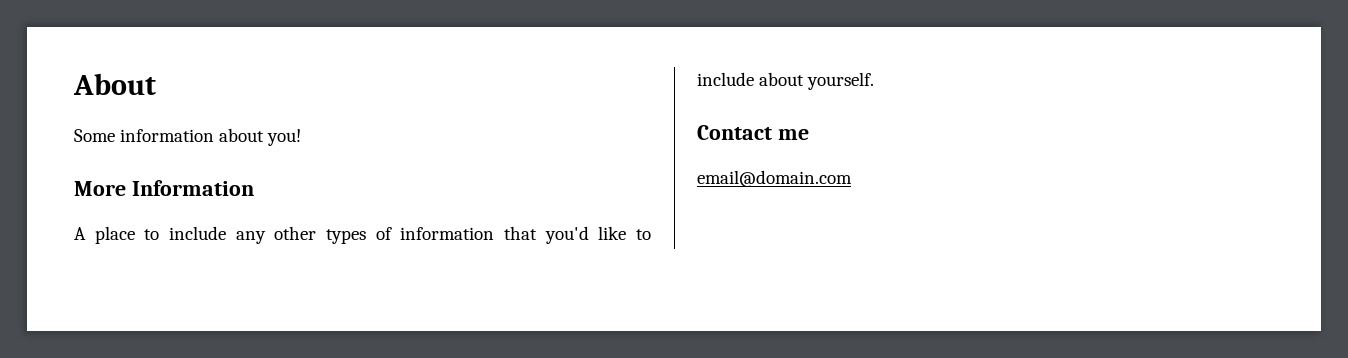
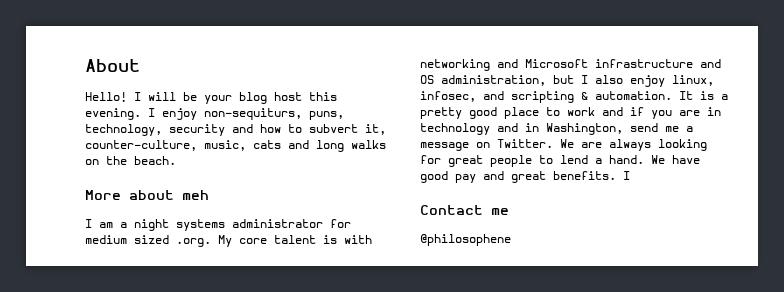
- Some information about you!
- More Information
- A place to include any other types of information that you'd like to include about yourself.
+ Hello! I will be your blog host this evening. I enjoy non-sequiturs, puns, technology, security and how to subvert it, counter-culture, music, cats and long walks on the beach.
+ More about meh
+ I am a night systems administrator for medium sized .org. My core talent is with networking and Microsoft infrastructure and OS administration, but I also enjoy linux, infosec, and scripting & automation. It is a pretty good place to work and if you are in technology and in Washington, send me a message on Twitter. We are always looking for great people to lend a hand. We have good pay and great benefits. I
- email@domain.com
+ @philosophene

